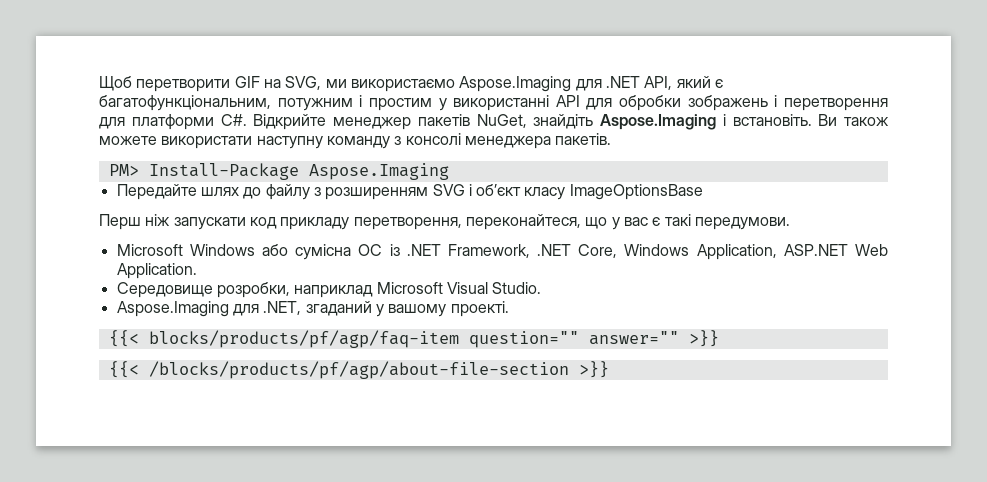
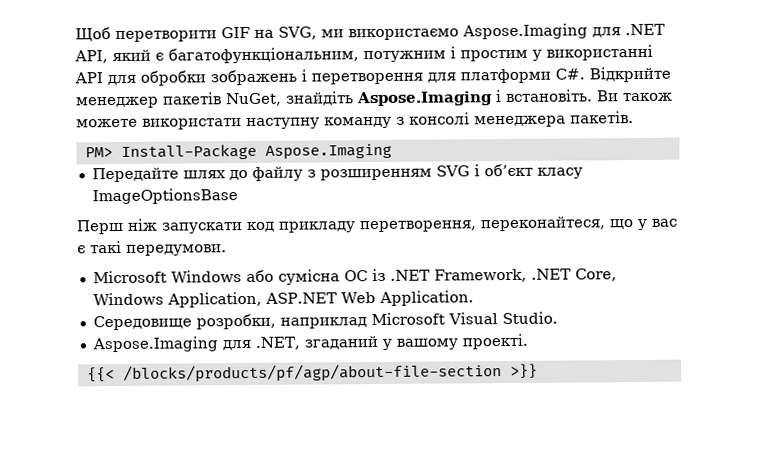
- {{< blocks/products/pf/agp/faq-item question="" answer="" >}}

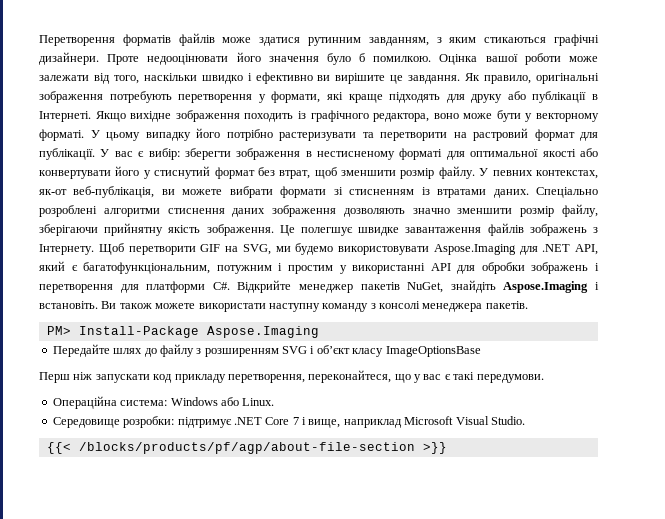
+ Перетворення форматів файлів може здатися рутинним завданням, з яким стикаються графічні дизайнери. Проте недооцінювати його значення було б помилкою. Оцінка вашої роботи може залежати від того, наскільки швидко і ефективно ви вирішите це завдання. Як правило, оригінальні зображення потребують перетворення у формати, які краще підходять для друку або публікації в Інтернеті. Якщо вихідне зображення походить із графічного редактора, воно може бути у векторному форматі. У цьому випадку його потрібно растеризувати та перетворити на растровий формат для публікації. У вас є вибір: зберегти зображення в нестисненому форматі для оптимальної якості або конвертувати його у стиснутий формат без втрат, щоб зменшити розмір файлу. У певних контекстах, як-от веб-публікація, ви можете вибрати формати зі стисненням із втратами даних. Спеціально розроблені алгоритми стиснення даних зображення дозволяють значно зменшити розмір файлу, зберігаючи прийнятну якість зображення. Це полегшує швидке завантаження файлів зображень з Інтернету.
- Щоб перетворити GIF на SVG, ми використаємо Aspose.Imaging для .NET API, який є багатофункціональним, потужним і простим у використанні API для обробки зображень і перетворення для платформи C#. Відкрийте менеджер пакетів NuGet, знайдіть Aspose.Imaging і встановіть.
+ Щоб перетворити GIF на SVG, ми будемо використовувати Aspose.Imaging для .NET API, який є багатофункціональним, потужним і простим у використанні API для обробки зображень і перетворення для платформи C#. Відкрийте менеджер пакетів NuGet, знайдіть Aspose.Imaging і встановіть.
- Microsoft Windows або сумісна ОС із .NET Framework, .NET Core, Windows Application, ASP.NET Web Application.
- Середовище розробки, наприклад Microsoft Visual Studio.
- Aspose.Imaging для .NET, згаданий у вашому проекті.
+ Операційна система: Windows або Linux.
+ Середовище розробки: підтримує .NET Core 7 і вище, наприклад Microsoft Visual Studio.

